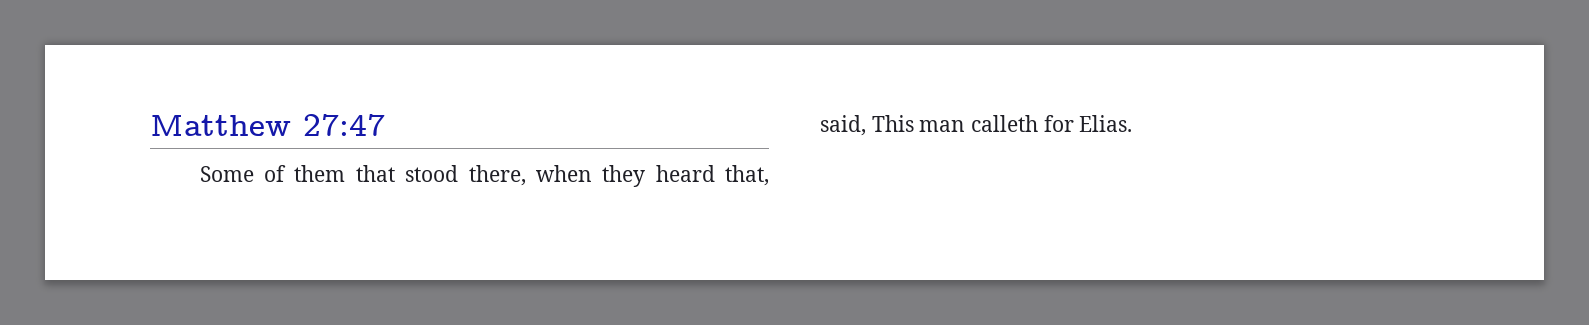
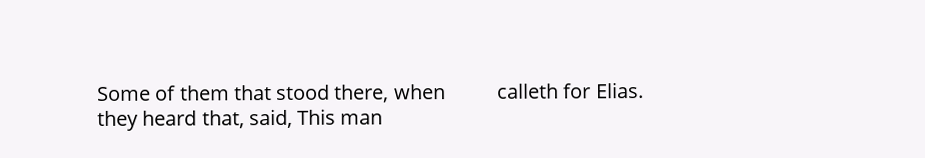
- Matthew 27:47

